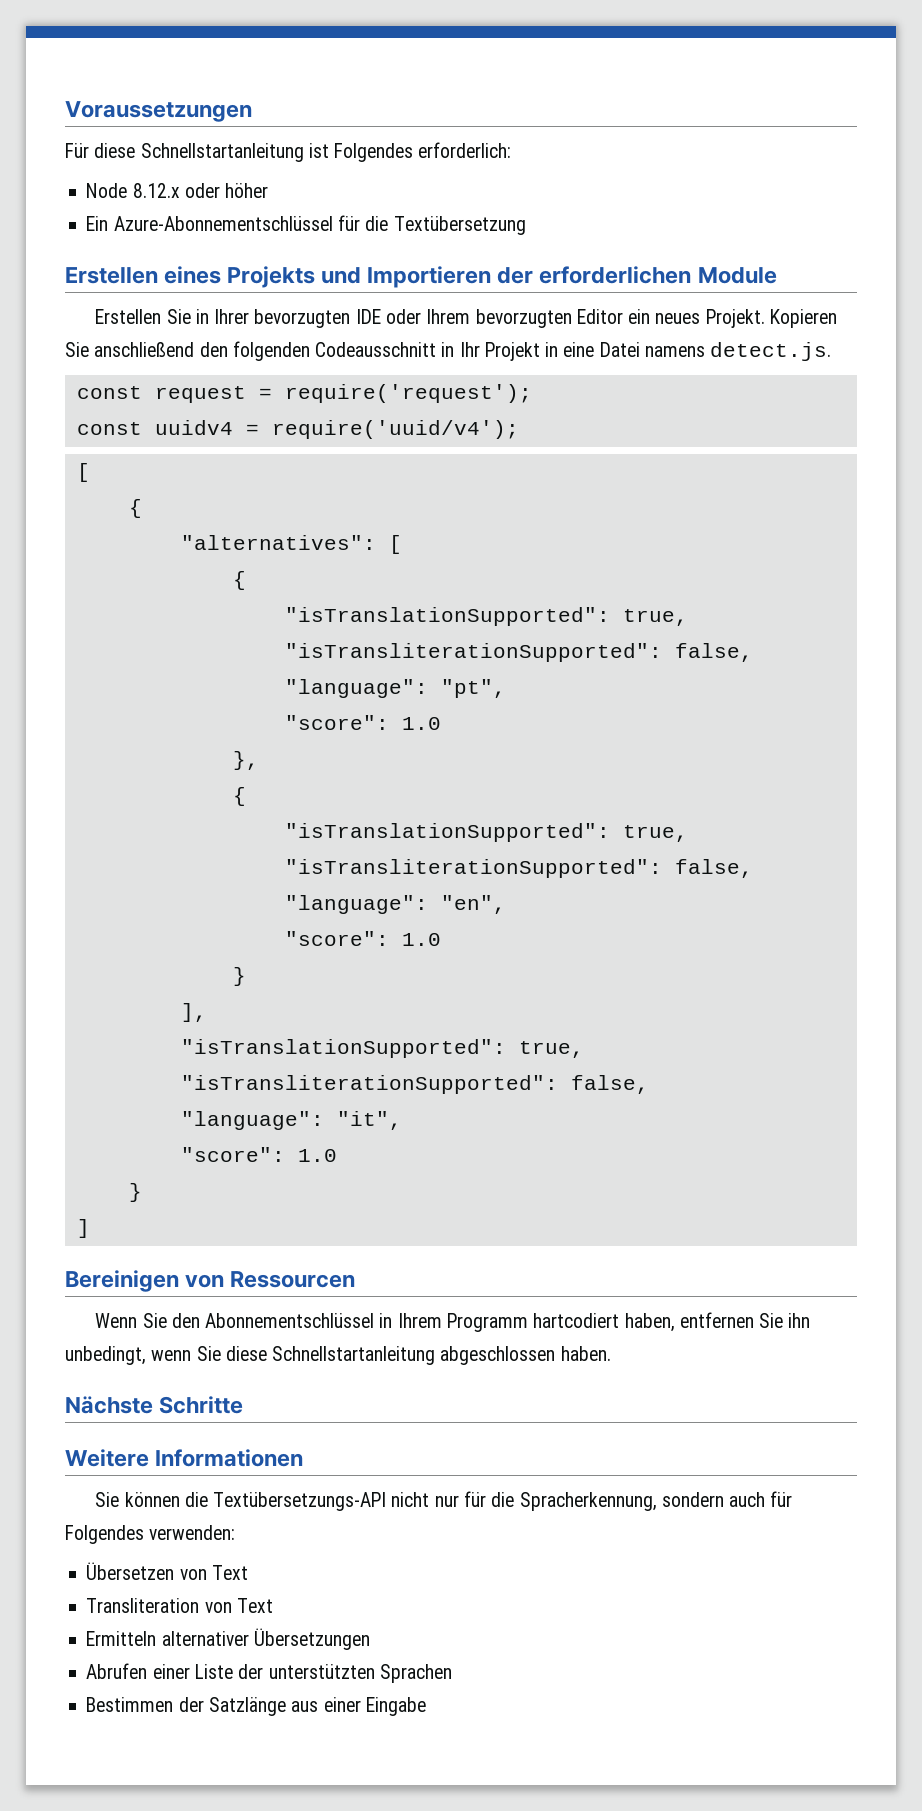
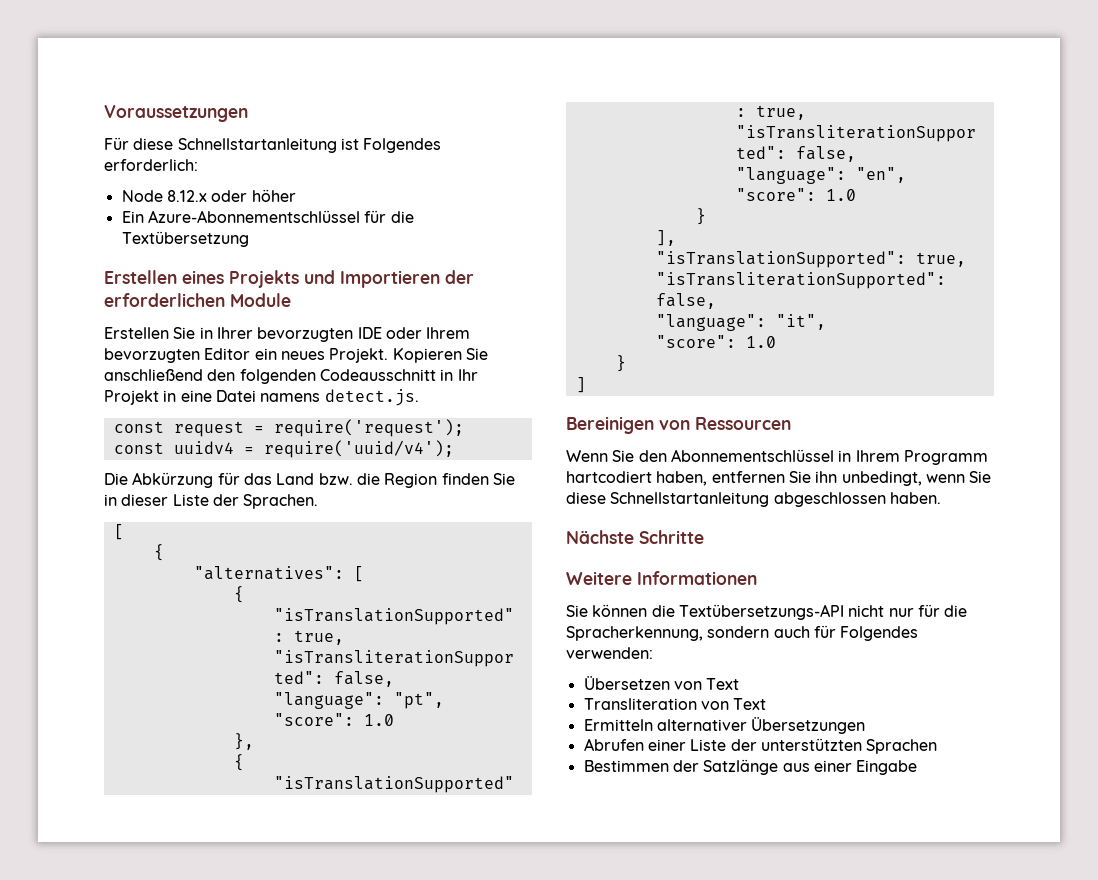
+ Die Abkürzung für das Land bzw. die Region finden Sie in dieser Liste der Sprachen.

